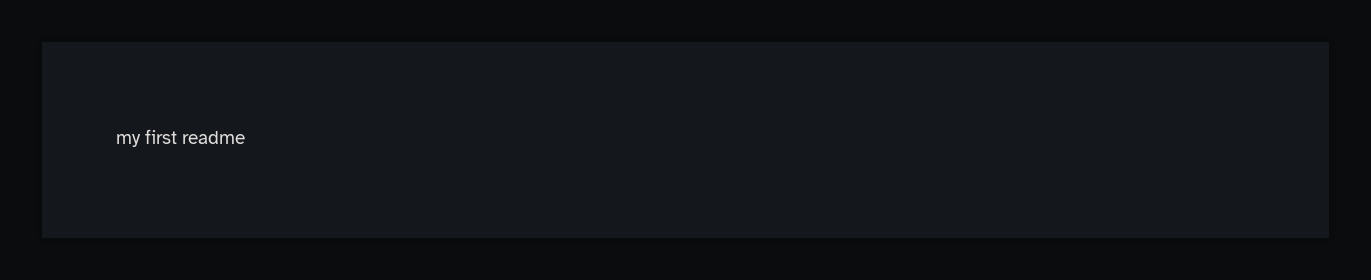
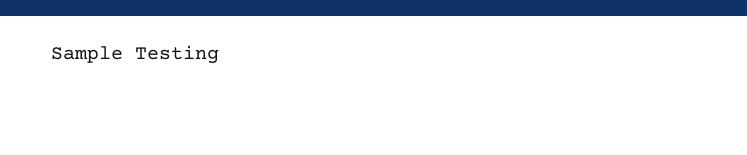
- my first readme
+ Sample Testing

